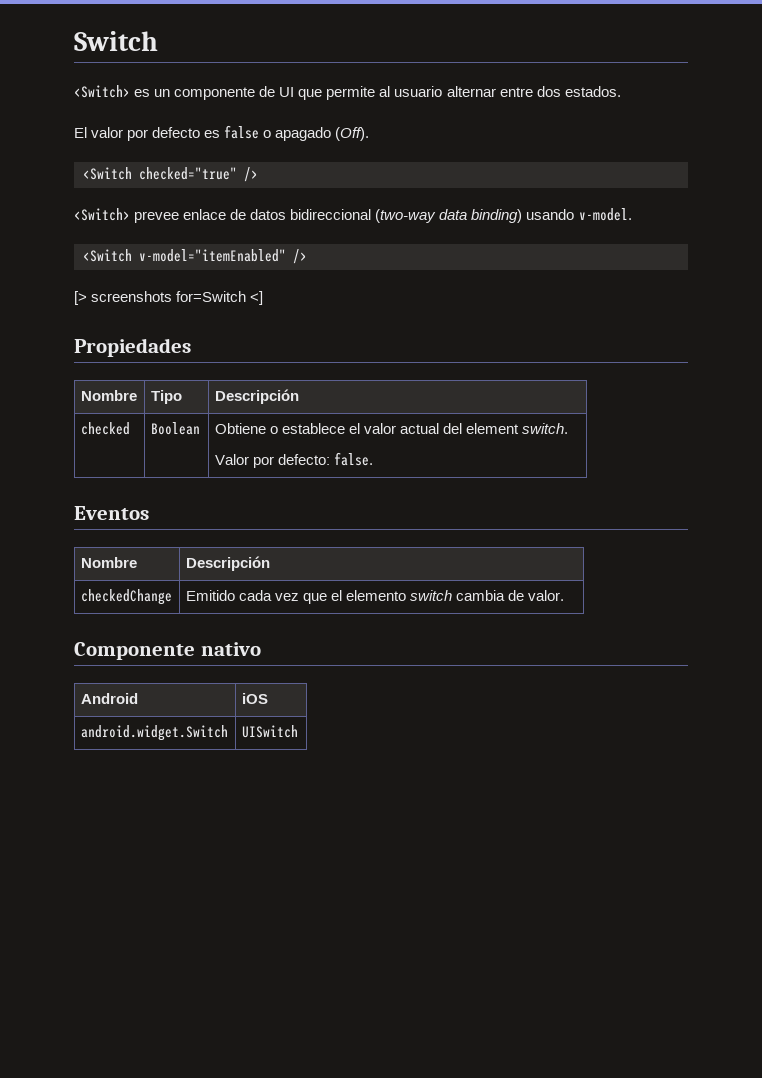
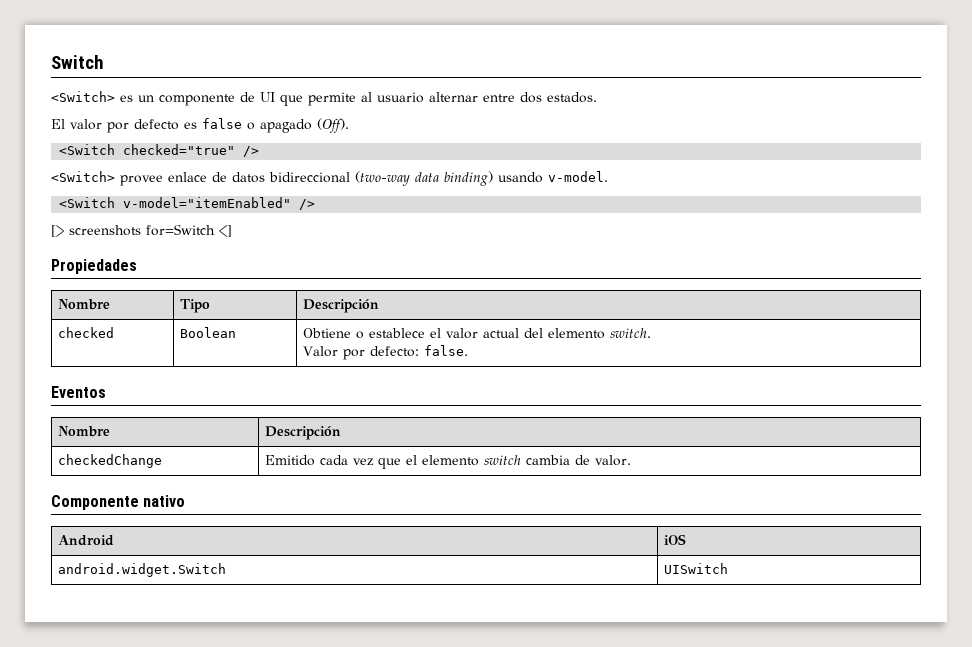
- <Switch> prevee enlace de datos bidireccional (two-way data binding) usando v-model.
+ <Switch> provee enlace de datos bidireccional (two-way data binding) usando v-model.
- checked | Boolean | Obtiene o establece el valor actual del element switch.
+ checked | Boolean | Obtiene o establece el valor actual del elemento switch.

